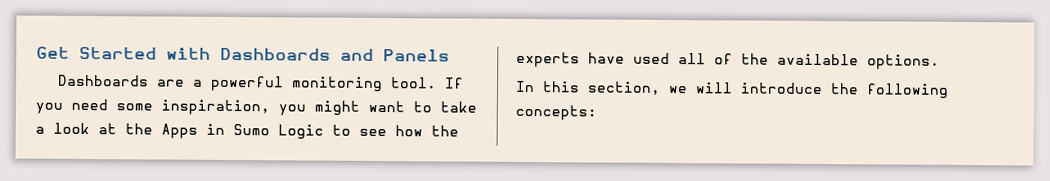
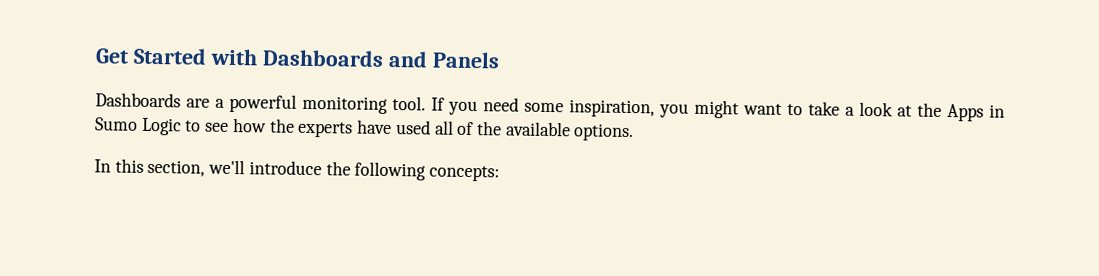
- In this section, we will introduce the following concepts:
+ In this section, we'll introduce the following concepts:

